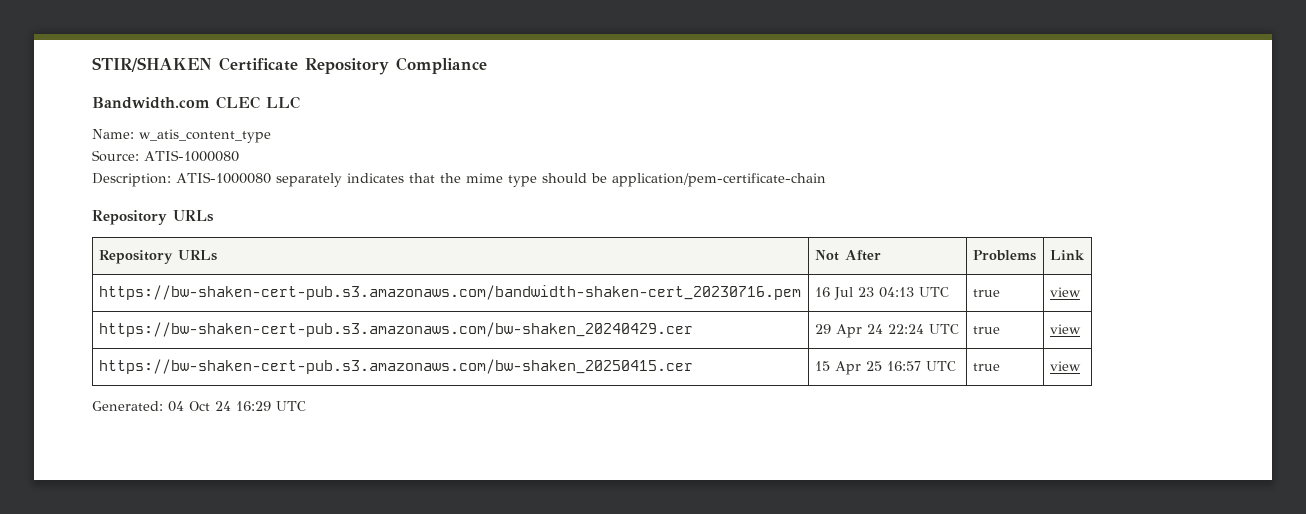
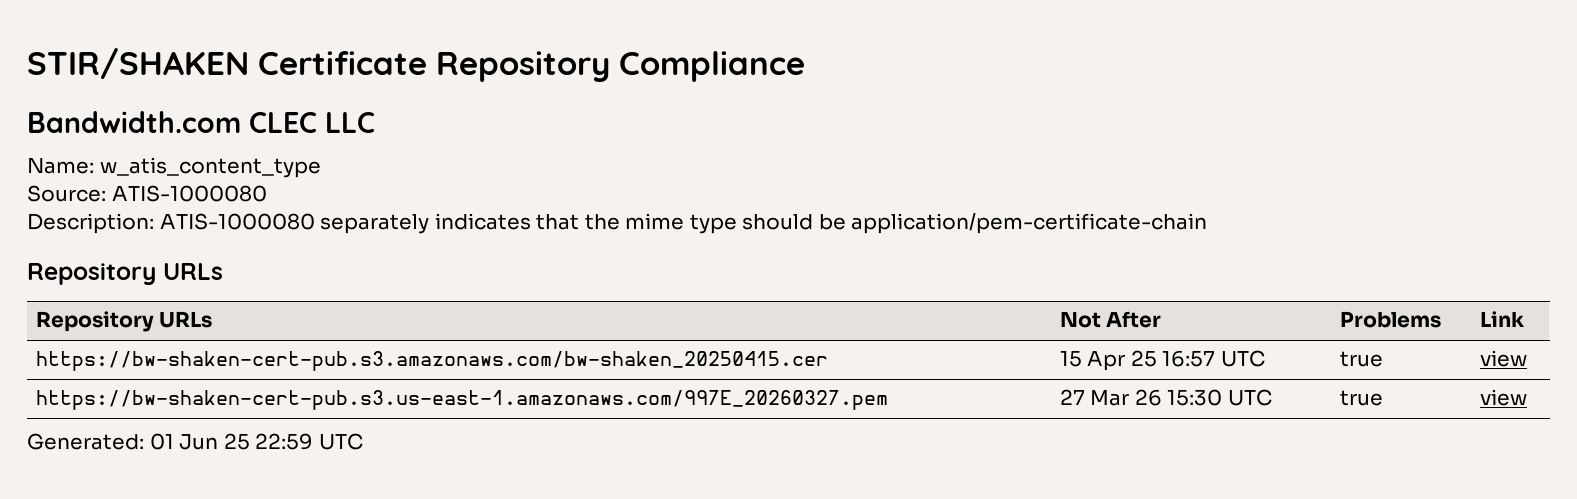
- https://bw-shaken-cert-pub.s3.amazonaws.com/bandwidth-shaken-cert_20230716.pem | 16 Jul 23 04:13 UTC | true | view
- https://bw-shaken-cert-pub.s3.amazonaws.com/bw-shaken_20240429.cer | 29 Apr 24 22:24 UTC | true | view
- Generated: 04 Oct 24 16:29 UTC
+ https://bw-shaken-cert-pub.s3.us-east-1.amazonaws.com/997E_20260327.pem | 27 Mar 26 15:30 UTC | true | view
+ Generated: 01 Jun 25 22:59 UTC

